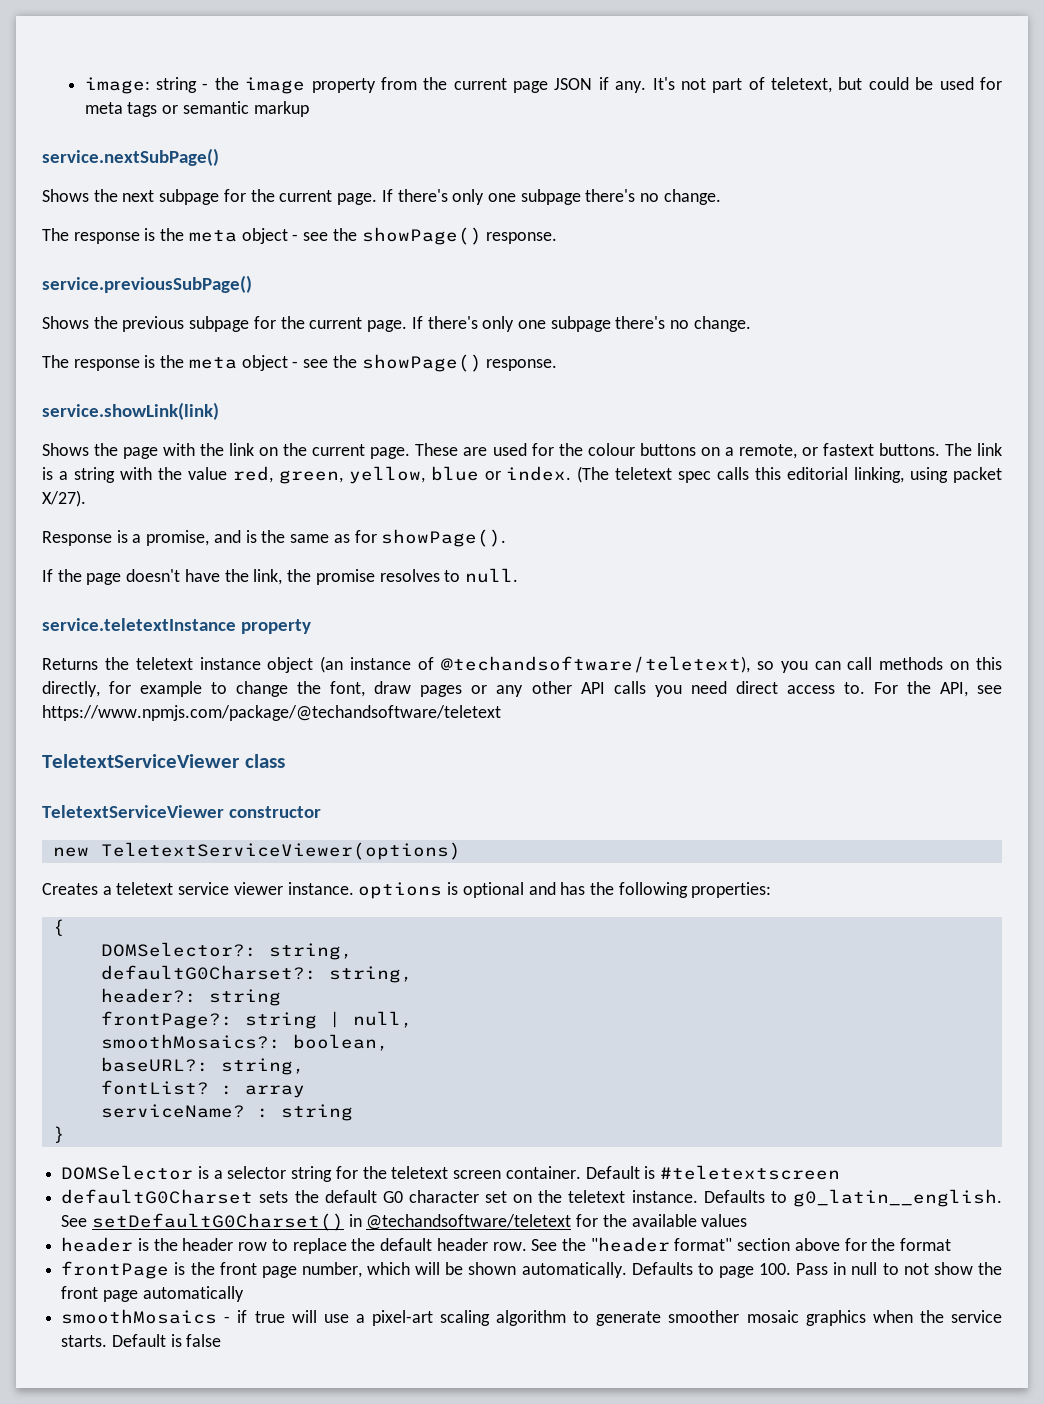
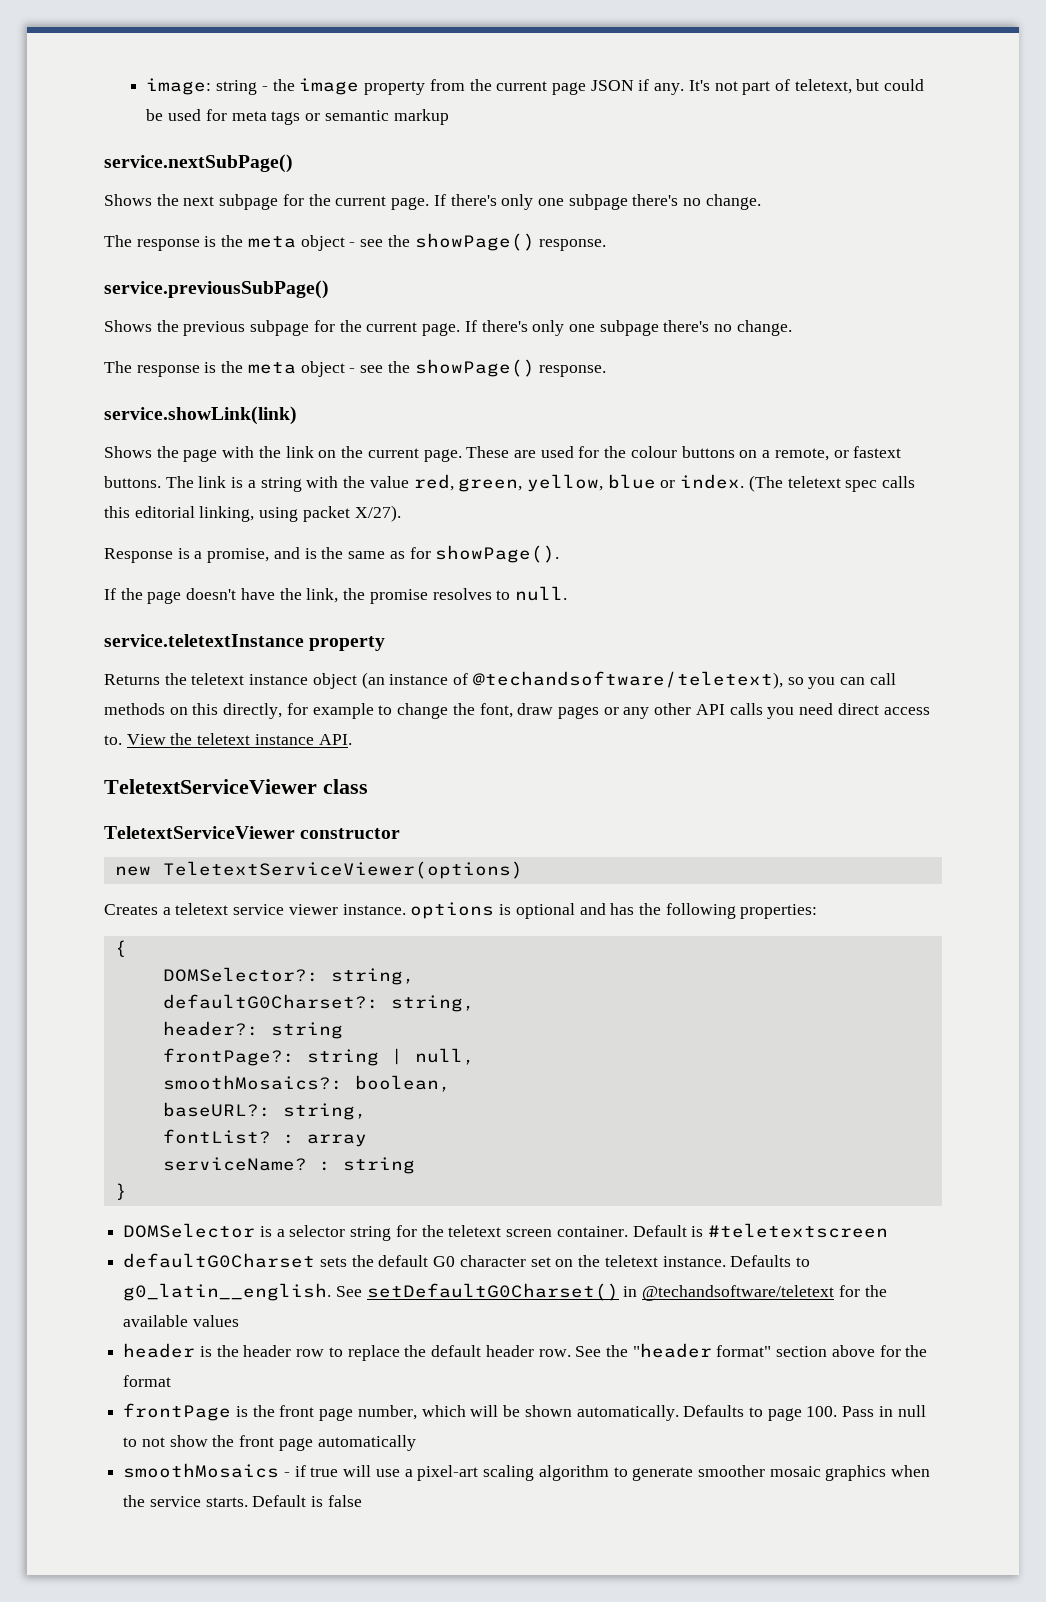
- For the API, see https://www.npmjs.com/package/@techandsoftware/teletext
+ View the teletext instance API.

